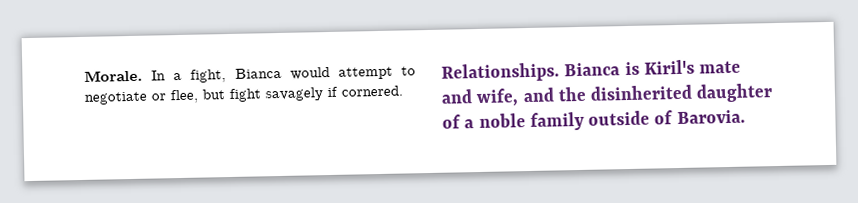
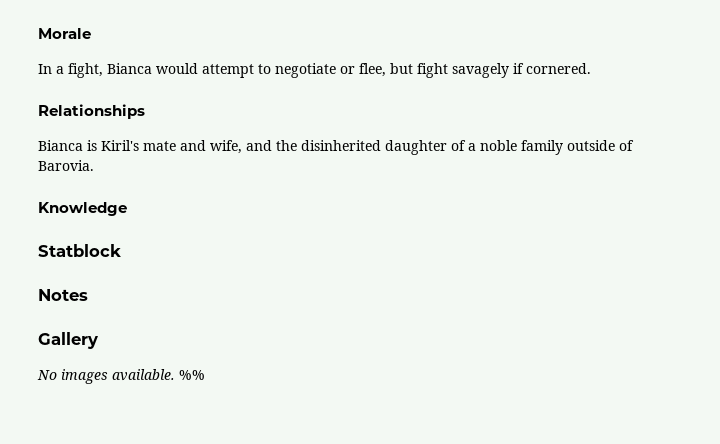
- Morale. In a fight, Bianca would attempt to negotiate or flee, but fight savagely if cornered.
+ Morale
+ In a fight, Bianca would attempt to negotiate or flee, but fight savagely if cornered.
- Relationships. Bianca is Kiril's mate and wife, and the disinherited daughter of a noble family outside of Barovia.
+ Relationships
+ Bianca is Kiril's mate and wife, and the disinherited daughter of a noble family outside of Barovia.
+ Knowledge
+ Statblock
+ Notes
+ Gallery
+ No images available. %%

